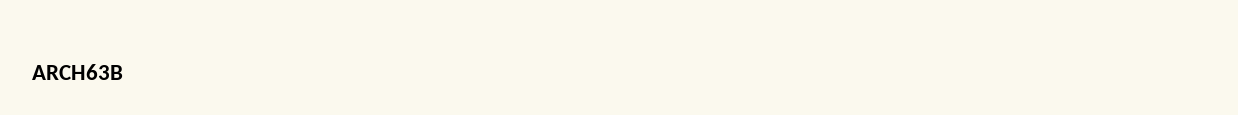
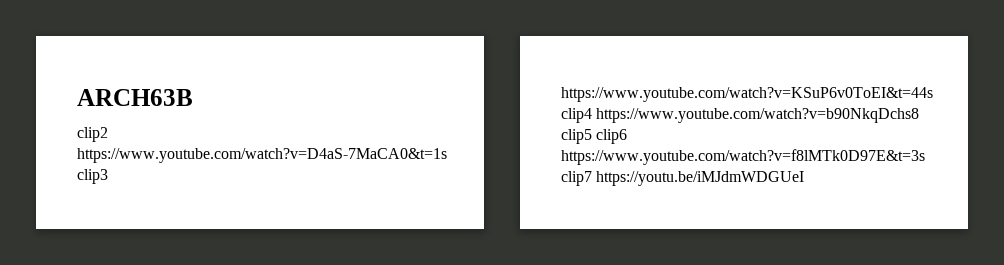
+ clip2 https://www.youtube.com/watch?v=D4aS-7MaCA0&t=1s clip3 https://www.youtube.com/watch?v=KSuP6v0ToEI&t=44s clip4 https://www.youtube.com/watch?v=b90NkqDchs8 clip5 clip6 https://www.youtube.com/watch?v=f8lMTk0D97E&t=3s clip7 https://youtu.be/iMJdmWDGUeI

